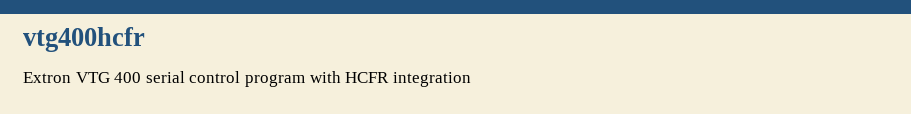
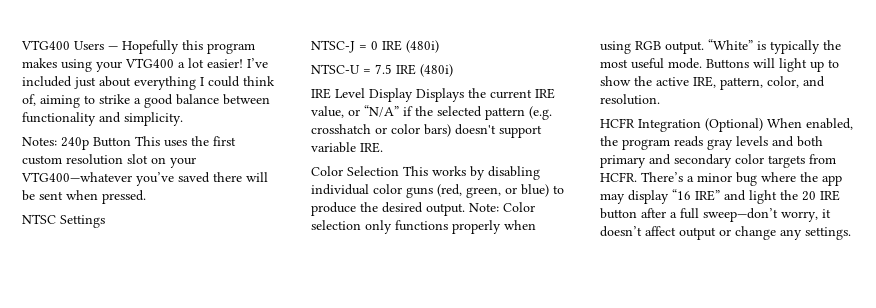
- vtg400hcfr
- Extron VTG 400 serial control program with HCFR integration
+ VTG400 Users — Hopefully this program makes using your VTG400 a lot easier! I’ve included just about everything I could think of, aiming to strike a good balance between functionality and simplicity.
+ Notes: 240p Button This uses the first custom resolution slot on your VTG400—whatever you’ve saved there will be sent when pressed.
+ NTSC Settings
+ NTSC-J = 0 IRE (480i)
+ NTSC-U = 7.5 IRE (480i)
+ IRE Level Display Displays the current IRE value, or “N/A” if the selected pattern (e.g. crosshatch or color bars) doesn't support variable IRE.
+ Color Selection This works by disabling individual color guns (red, green, or blue) to produce the desired output. Note: Color selection only functions properly when using RGB output. “White” is typically the most useful mode. Buttons will light up to show the active IRE, pattern, color, and resolution.
+ HCFR Integration (Optional) When enabled, the program reads gray levels and both primary and secondary color targets from HCFR. There’s a minor bug where the app may display “16 IRE” and light the 20 IRE button after a full sweep—don’t worry, it doesn’t affect output or change any settings.

